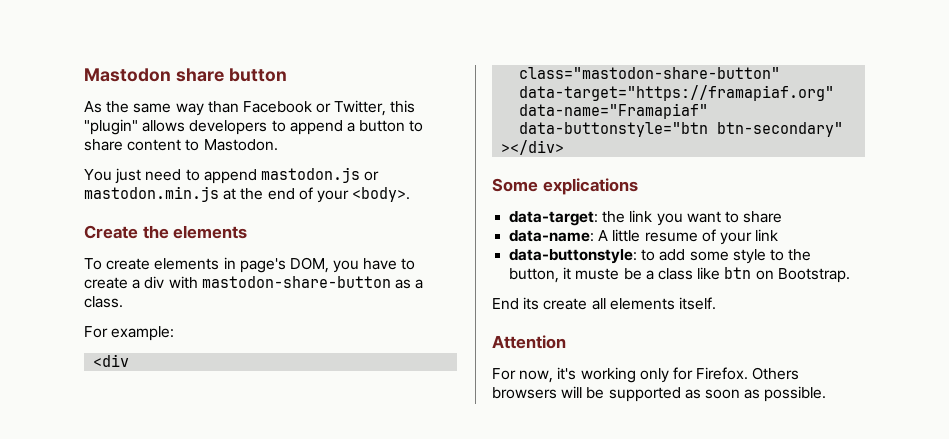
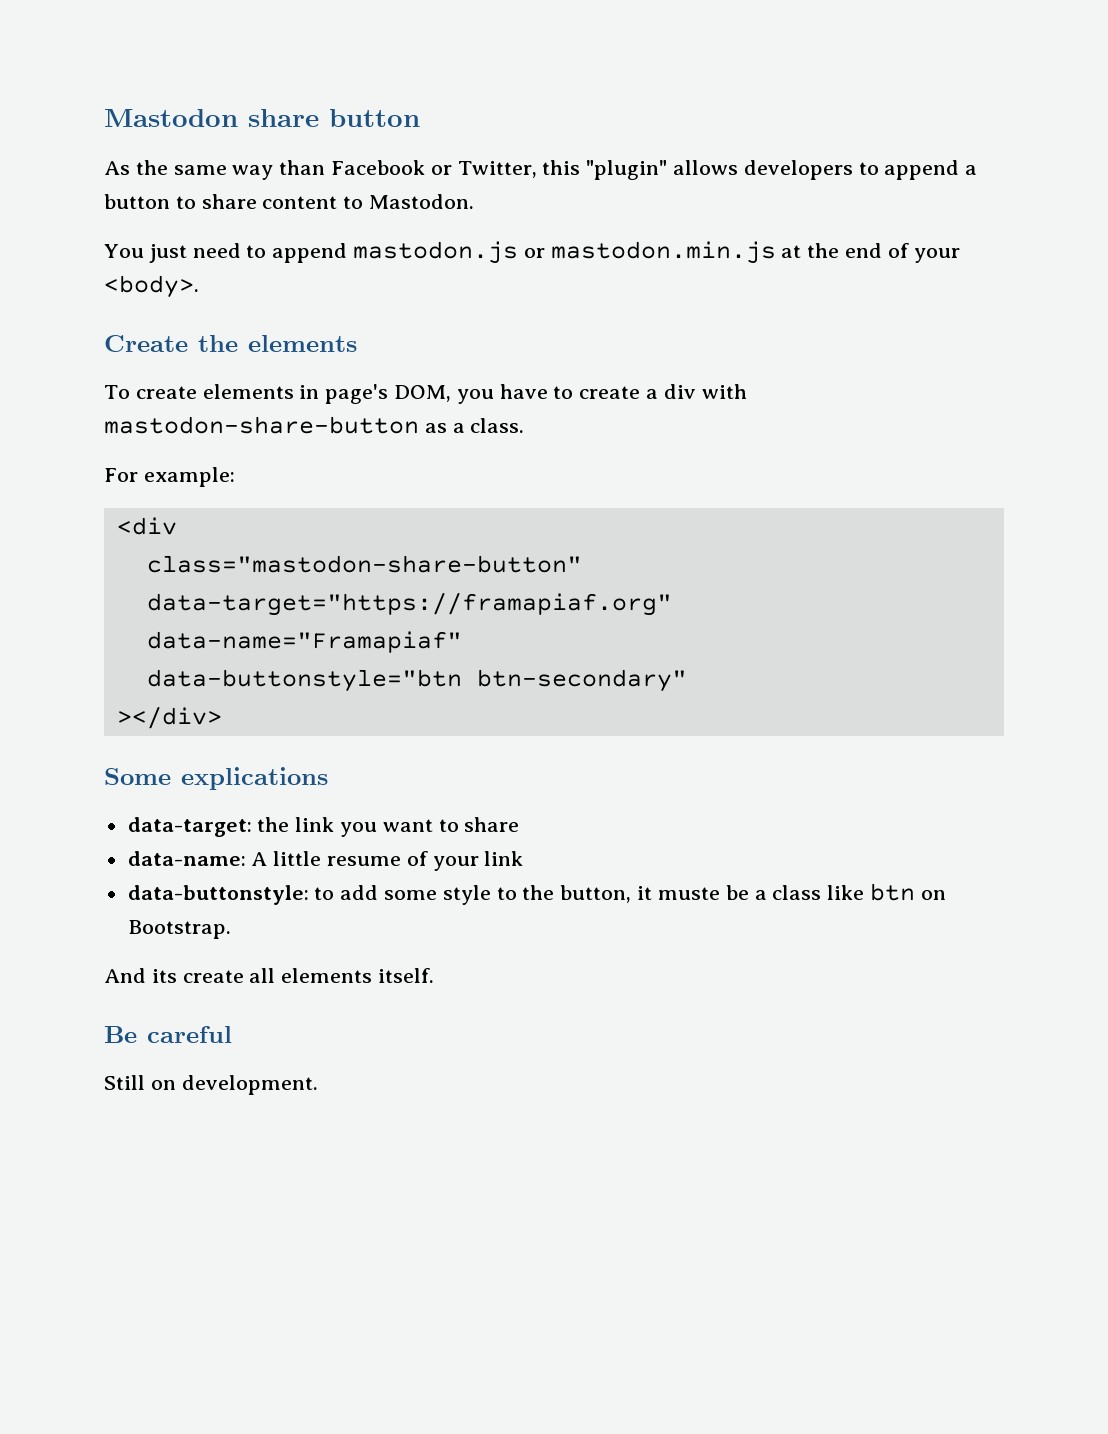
- End its create all elements itself.
+ And its create all elements itself.
- Attention
- For now, it's working only for Firefox. Others browsers will be supported as soon as possible.
+ Be careful
+ Still on development.

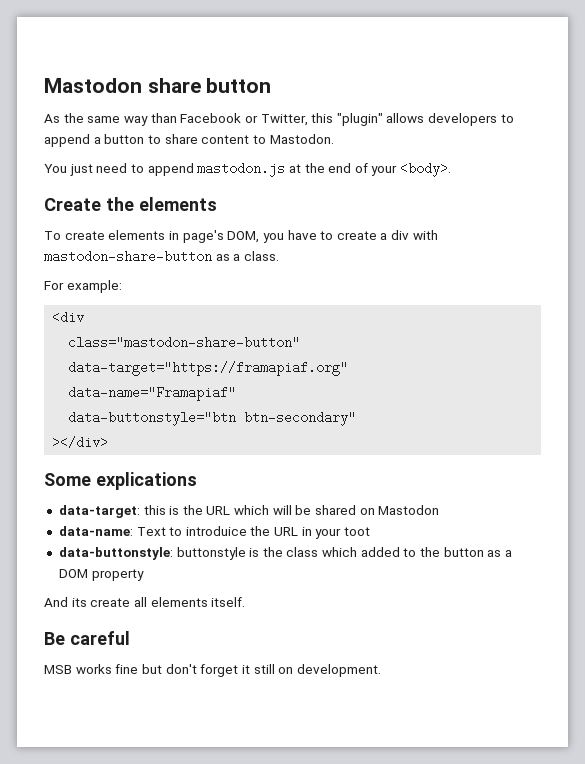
- You just need to append mastodon.js or mastodon.min.js at the end of your <body>.
+ You just need to append mastodon.js at the end of your <body>.
- data-target: the link you want to share
- data-name: A little resume of your link
- data-buttonstyle: to add some style to the button, it muste be a class like btn on Bootstrap.
+ data-target: this is the URL which will be shared on Mastodon
+ data-name: Text to introduice the URL in your toot
+ data-buttonstyle: buttonstyle is the class which added to the button as a DOM property
- Still on development.
+ MSB works fine but don't forget it still on development.

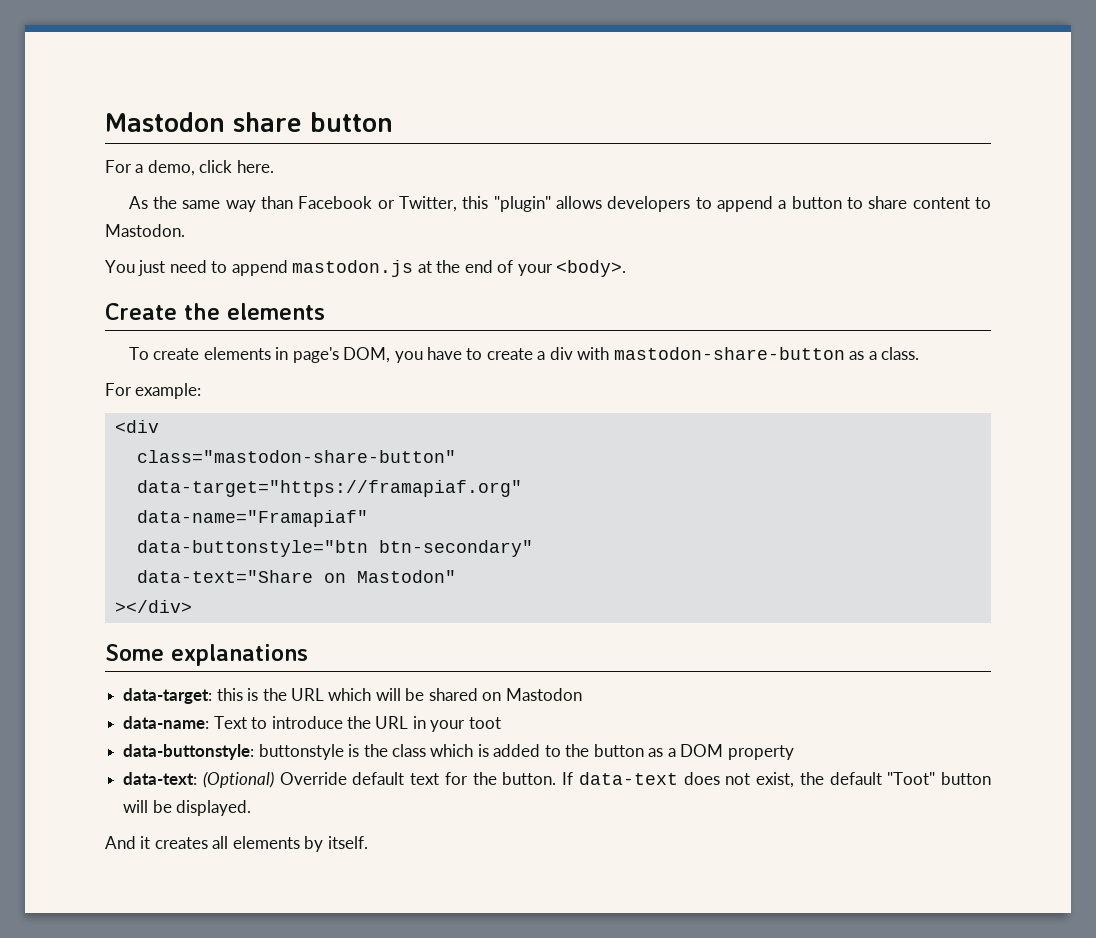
+ For a demo, click here.
+ data-text="Share on Mastodon"
- Some explications
+ Some explanations
- data-name: Text to introduice the URL in your toot
+ data-name: Text to introduce the URL in your toot
- data-buttonstyle: buttonstyle is the class which added to the button as a DOM property
+ data-buttonstyle: buttonstyle is the class which is added to the button as a DOM property
+ data-text: (Optional) Override default text for the button. If data-text does not exist, the default "Toot" button will be displayed.
- And its create all elements itself.
+ And it creates all elements by itself.
- Be careful
- MSB works fine but don't forget it still on development.

